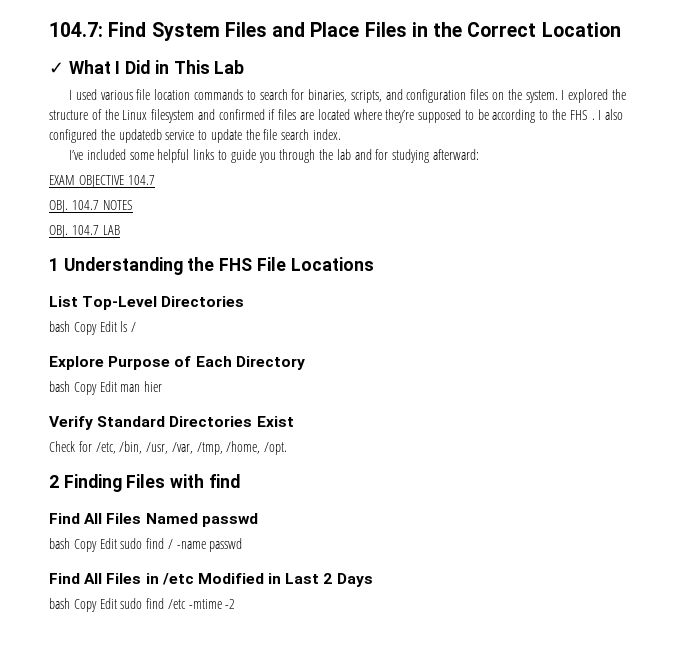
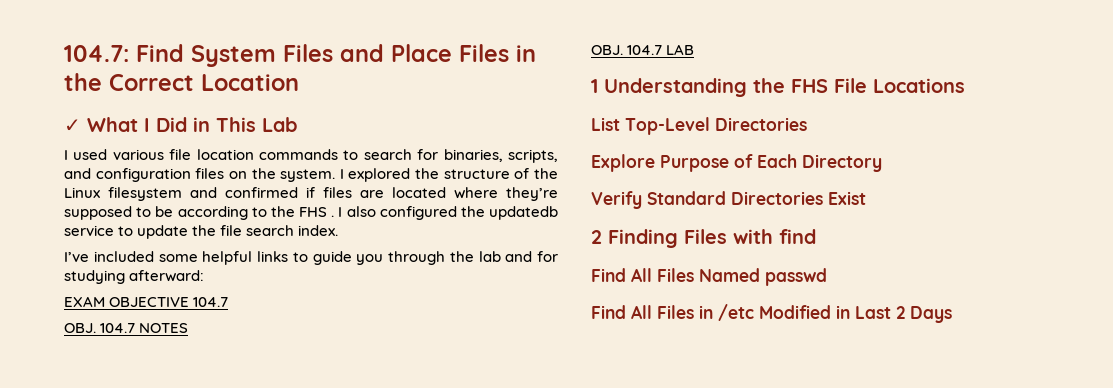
- bash Copy Edit ls /
- bash Copy Edit man hier
- Check for /etc, /bin, /usr, /var, /tmp, /home, /opt.
- bash Copy Edit sudo find / -name passwd
- bash Copy Edit sudo find /etc -mtime -2

